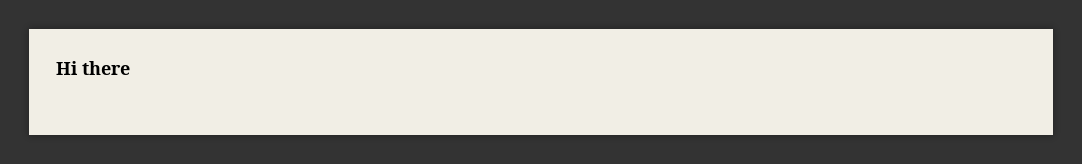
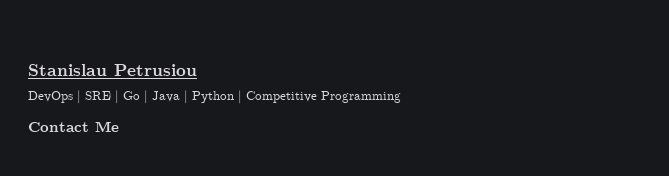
- Hi there
+ Stanislau Petrusiou
+ DevOps | SRE | Go | Java | Python | Competitive Programming
+ Contact Me

